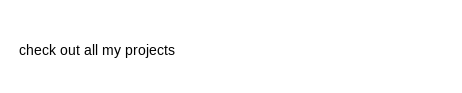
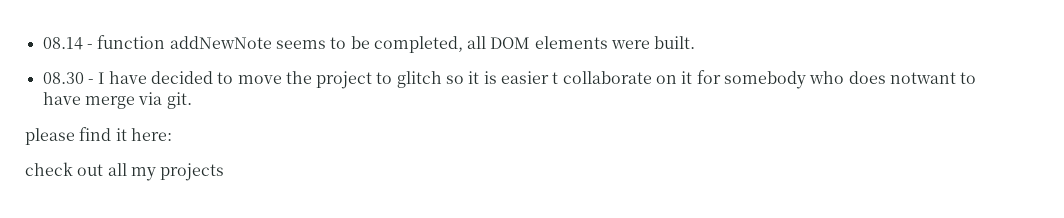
+ 08.14 - function addNewNote seems to be completed, all DOM elements were built.
+ 08.30 - I have decided to move the project to glitch so it is easier t collaborate on it for somebody who does notwant to have merge via git.
+ please find it here:

